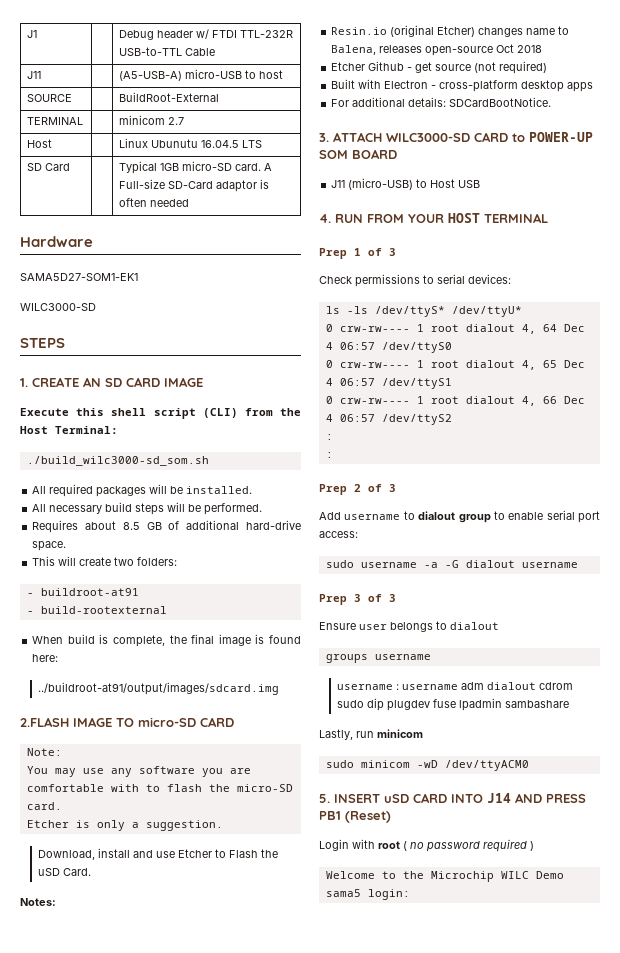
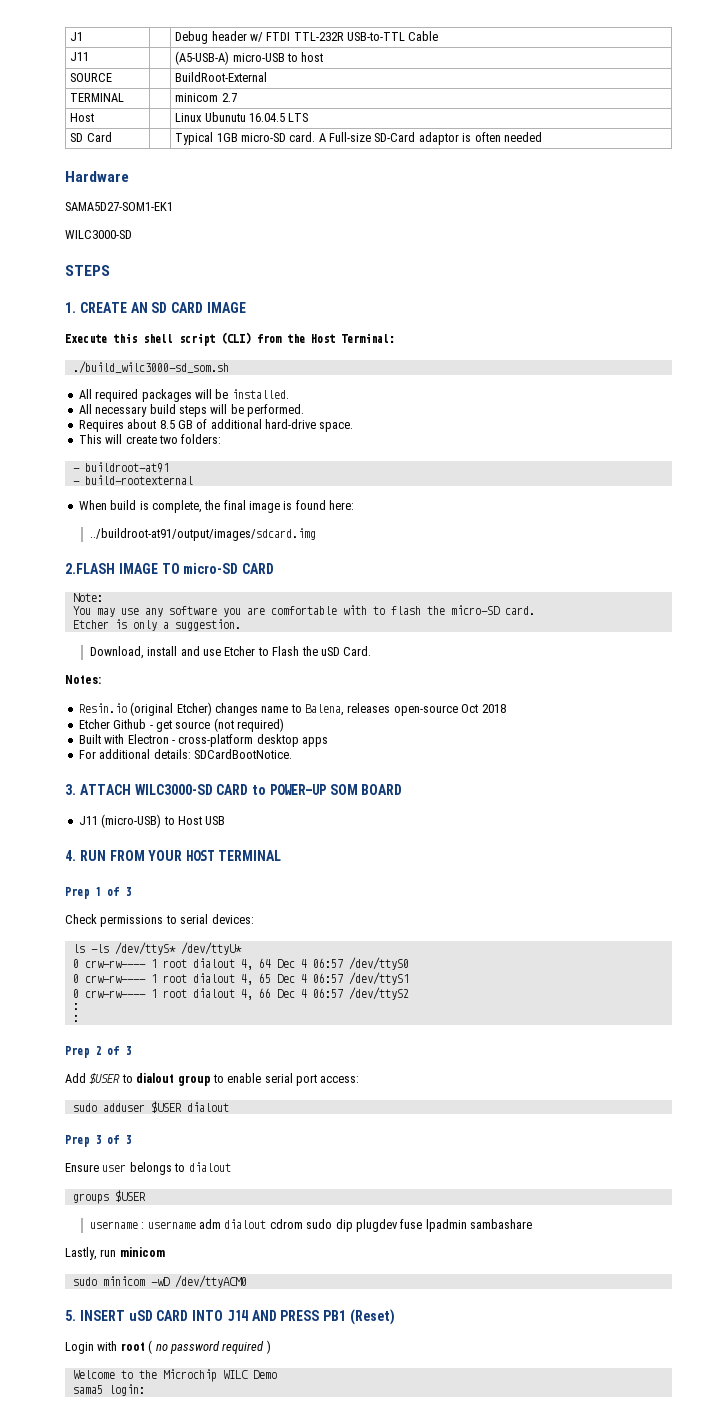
- Add username to dialout group to enable serial port access:
+ Add $USER to dialout group to enable serial port access:
- sudo username -a -G dialout username
+ sudo adduser $USER dialout
- groups username
+ groups $USER

